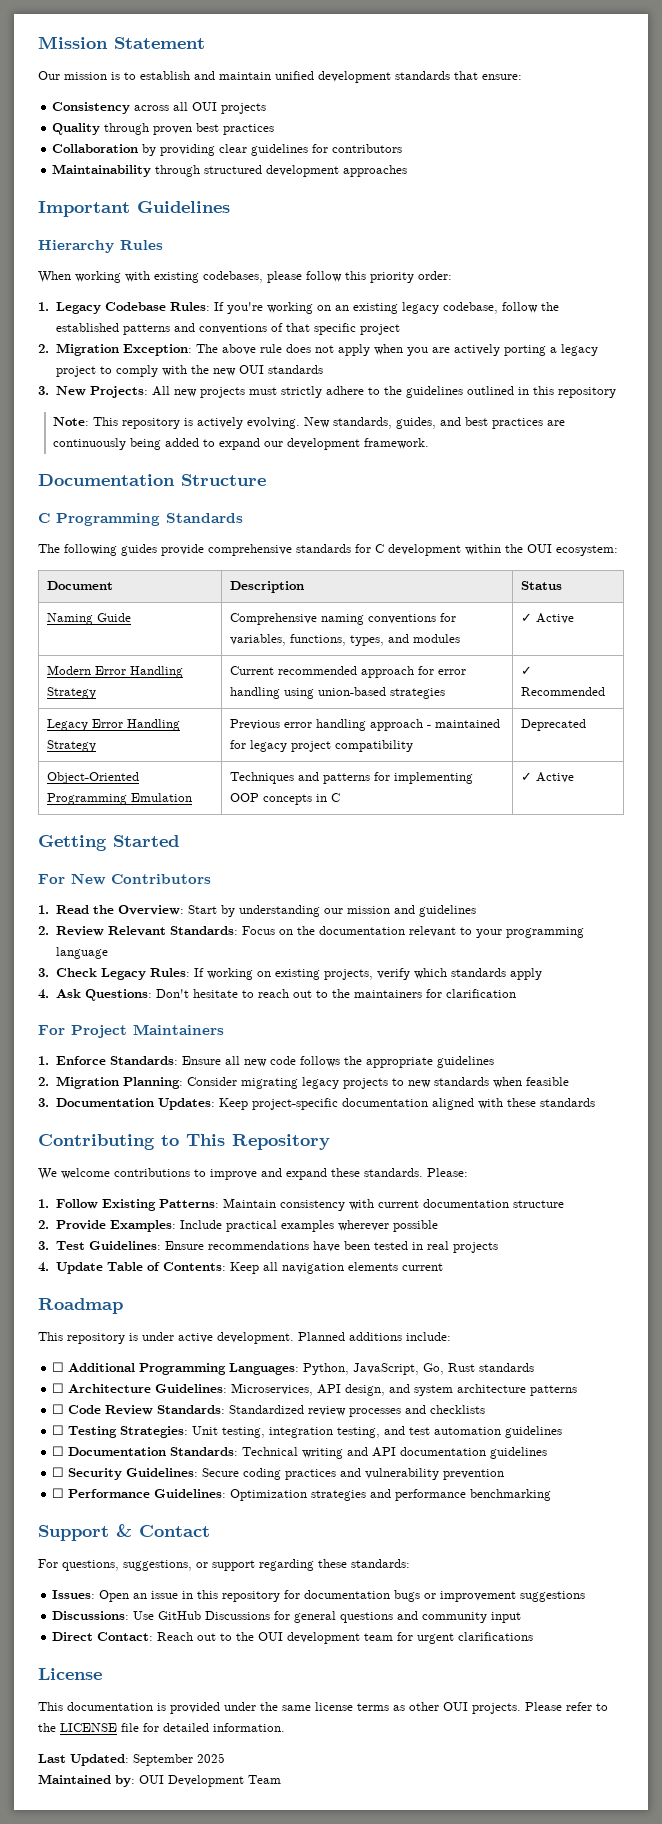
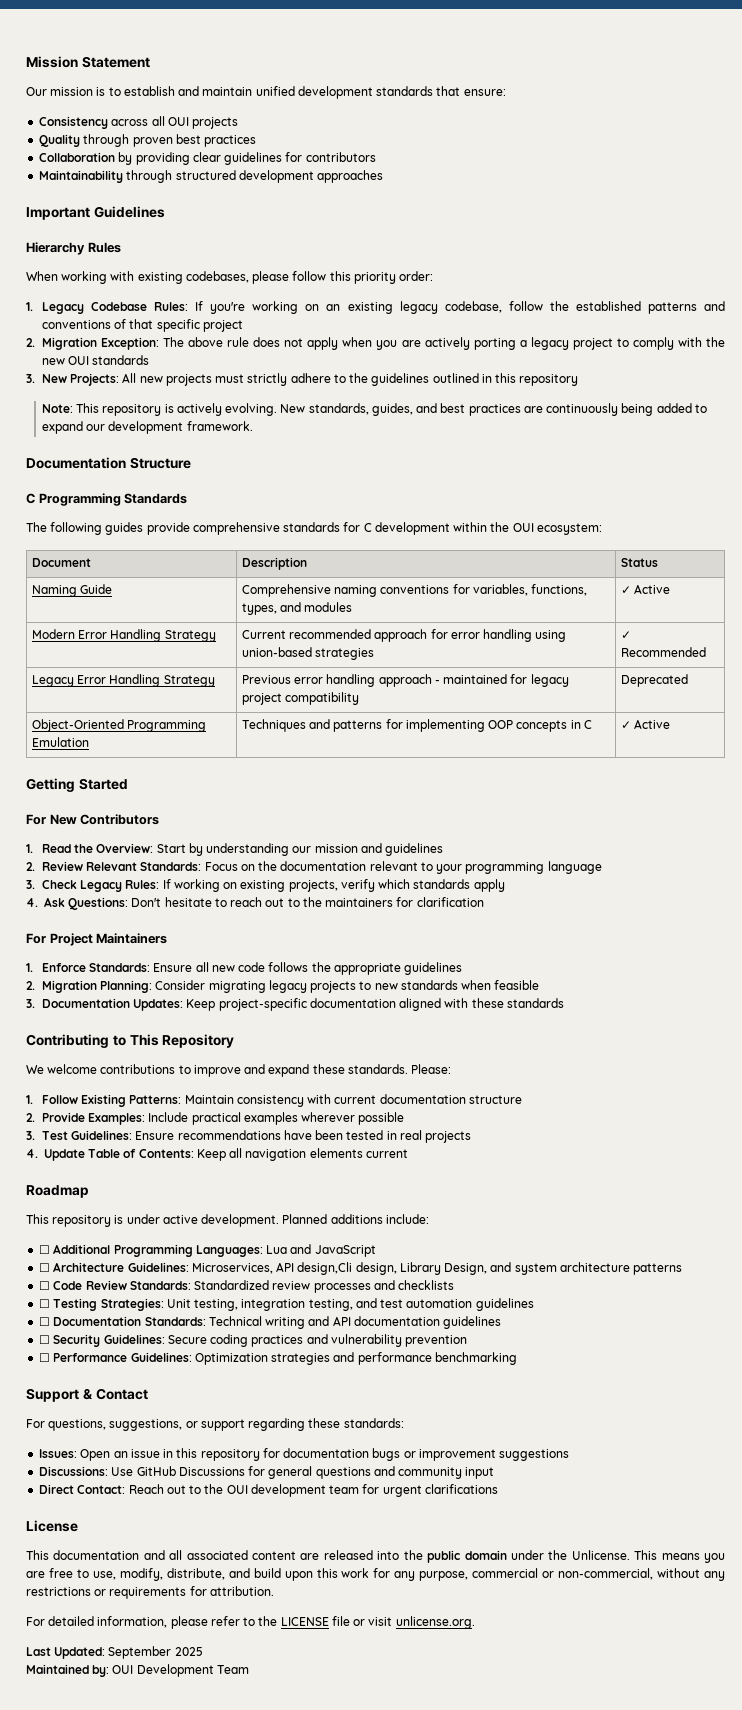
- ☐ Additional Programming Languages: Python, JavaScript, Go, Rust standards
+ ☐ Additional Programming Languages: Lua and JavaScript
- ☐ Architecture Guidelines: Microservices, API design, and system architecture patterns
+ ☐ Architecture Guidelines: Microservices, API design,Cli design, Library Design, and system architecture patterns
- This documentation is provided under the same license terms as other OUI projects. Please refer to the LICENSE file for detailed information.
+ This documentation and all associated content are released into the public domain under the Unlicense. This means you are free to use, modify, distribute, and build upon this work for any purpose, commercial or non-commercial, without any restrictions or requirements for attribution.
+ For detailed information, please refer to the LICENSE file or visit unlicense.org.

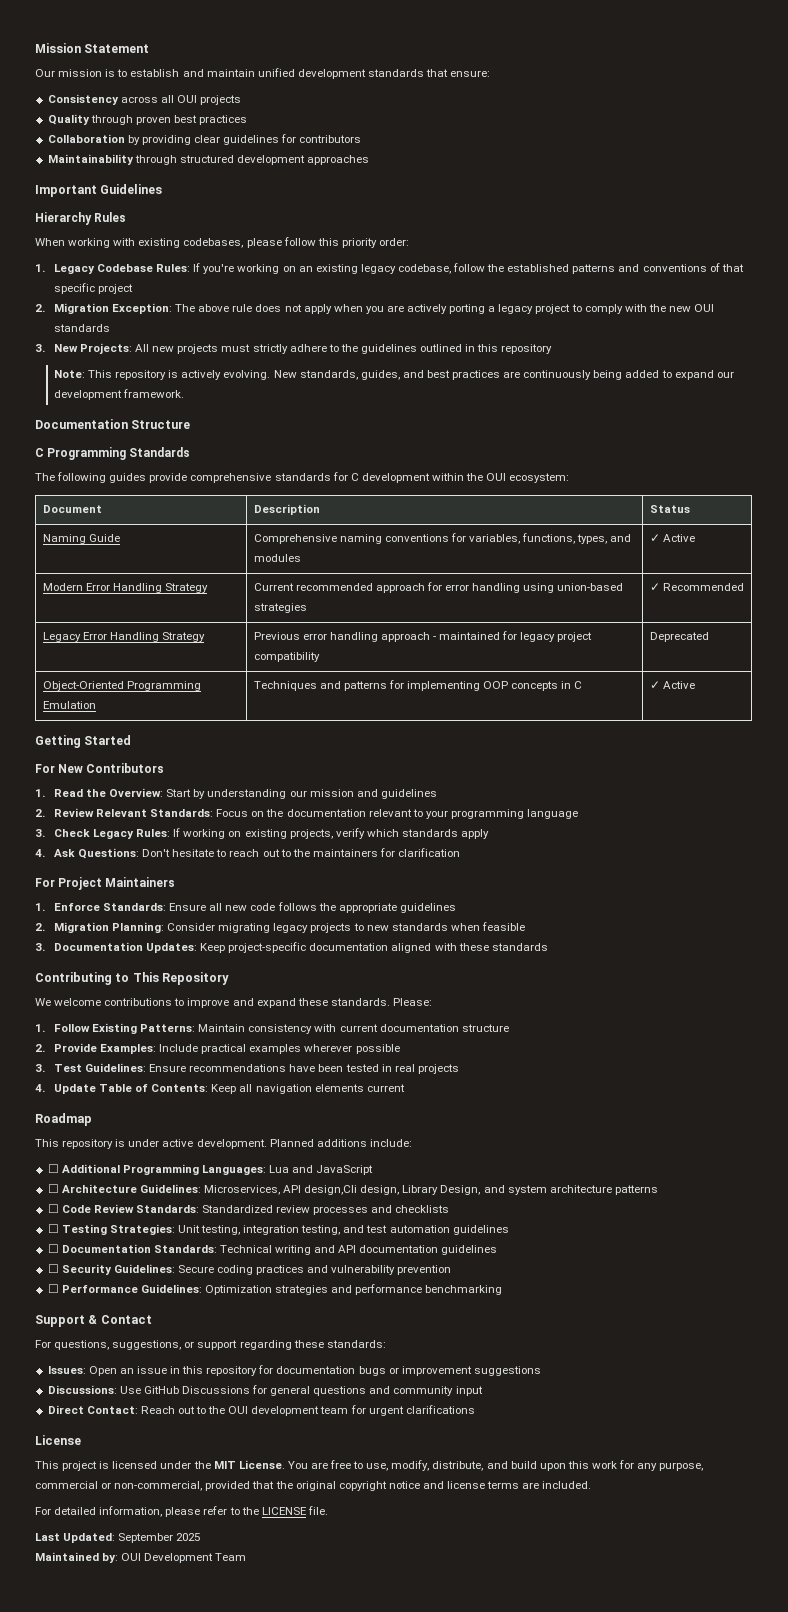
- This documentation and all associated content are released into the public domain under the Unlicense. This means you are free to use, modify, distribute, and build upon this work for any purpose, commercial or non-commercial, without any restrictions or requirements for attribution.
+ This project is licensed under the MIT License. You are free to use, modify, distribute, and build upon this work for any purpose, commercial or non-commercial, provided that the original copyright notice and license terms are included.
- For detailed information, please refer to the LICENSE file or visit unlicense.org.
+ For detailed information, please refer to the LICENSE file.

